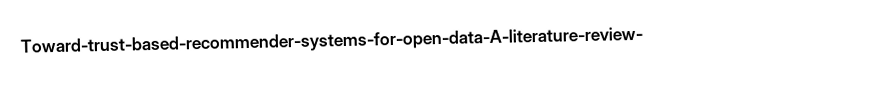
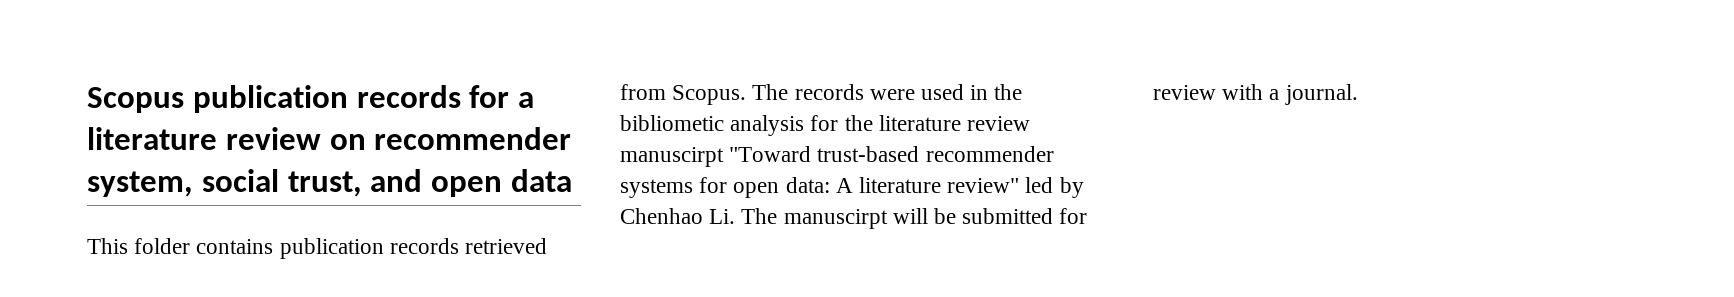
- Toward-trust-based-recommender-systems-for-open-data-A-literature-review-
+ Scopus publication records for a literature review on recommender system, social trust, and open data
+ This folder contains publication records retrieved from Scopus. The records were used in the bibliometic analysis for the literature review manuscirpt "Toward trust-based recommender systems for open data: A literature review" led by Chenhao Li. The manuscirpt will be submitted for review with a journal.

